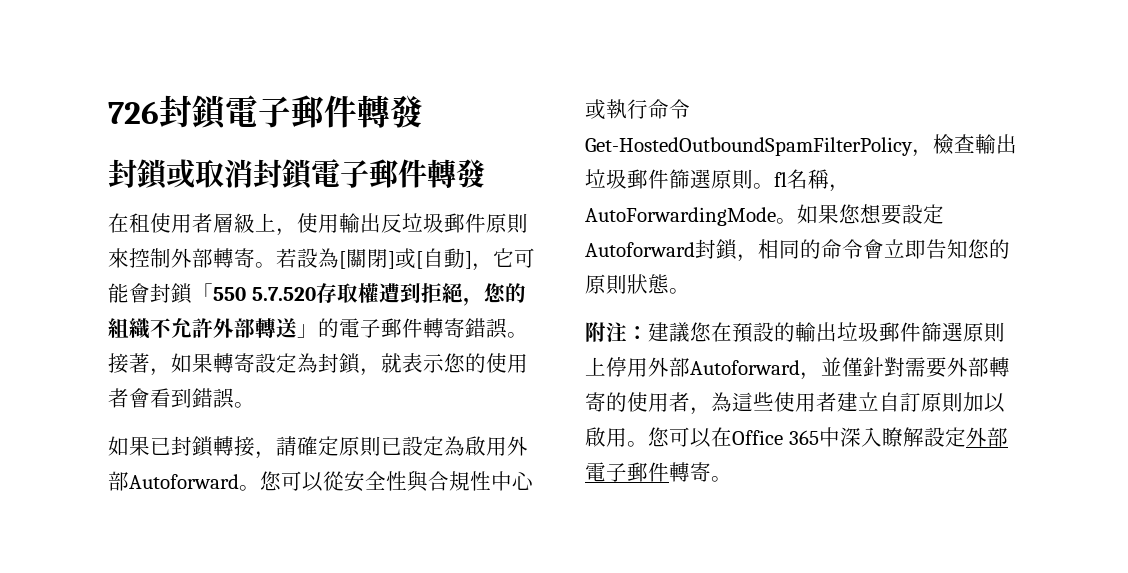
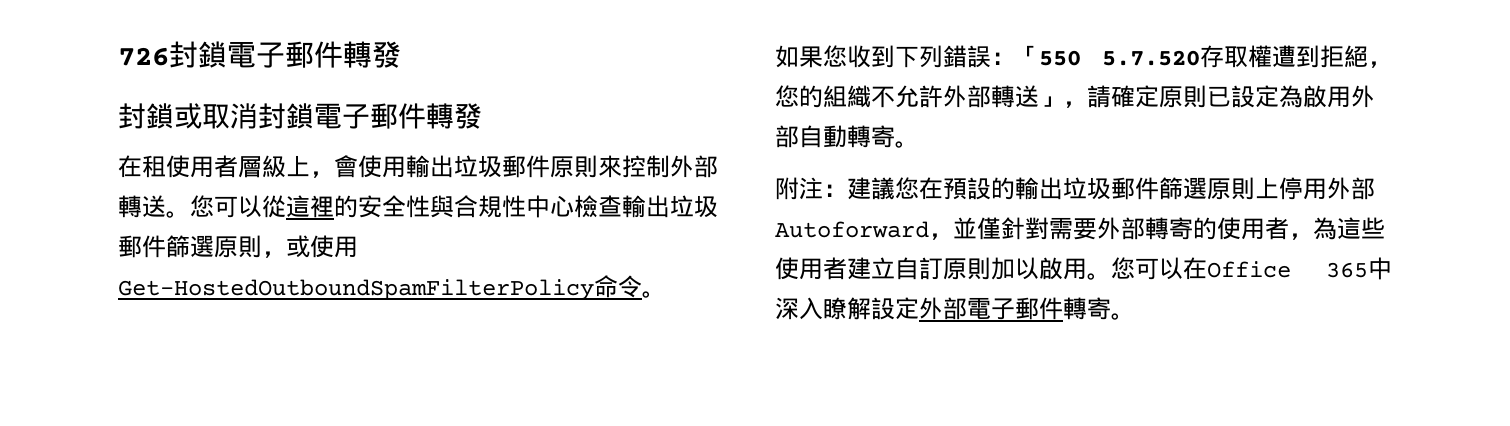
- 在租使用者層級上，使用輸出反垃圾郵件原則來控制外部轉寄。若設為[關閉]或[自動]，它可能會封鎖「550 5.7.520存取權遭到拒絕，您的組織不允許外部轉送」的電子郵件轉寄錯誤。接著，如果轉寄設定為封鎖，就表示您的使用者會看到錯誤。
- 如果已封鎖轉接，請確定原則已設定為啟用外部Autoforward。您可以從安全性與合規性中心或執行命令Get-HostedOutboundSpamFilterPolicy，檢查輸出垃圾郵件篩選原則。fl名稱，AutoForwardingMode。如果您想要設定Autoforward封鎖，相同的命令會立即告知您的原則狀態。
+ 在租使用者層級上，會使用輸出垃圾郵件原則來控制外部轉送。您可以從這裡的安全性與合規性中心檢查輸出垃圾郵件篩選原則，或使用Get-HostedOutboundSpamFilterPolicy命令。
+ 如果您收到下列錯誤：「550 5.7.520存取權遭到拒絕，您的組織不允許外部轉送」，請確定原則已設定為啟用外部自動轉寄。

